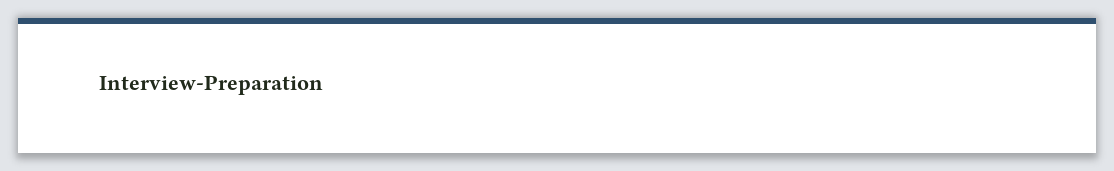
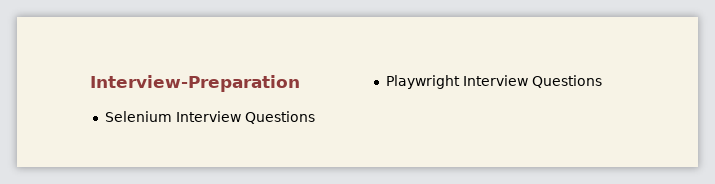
+ Selenium Interview Questions
+ Playwright Interview Questions

